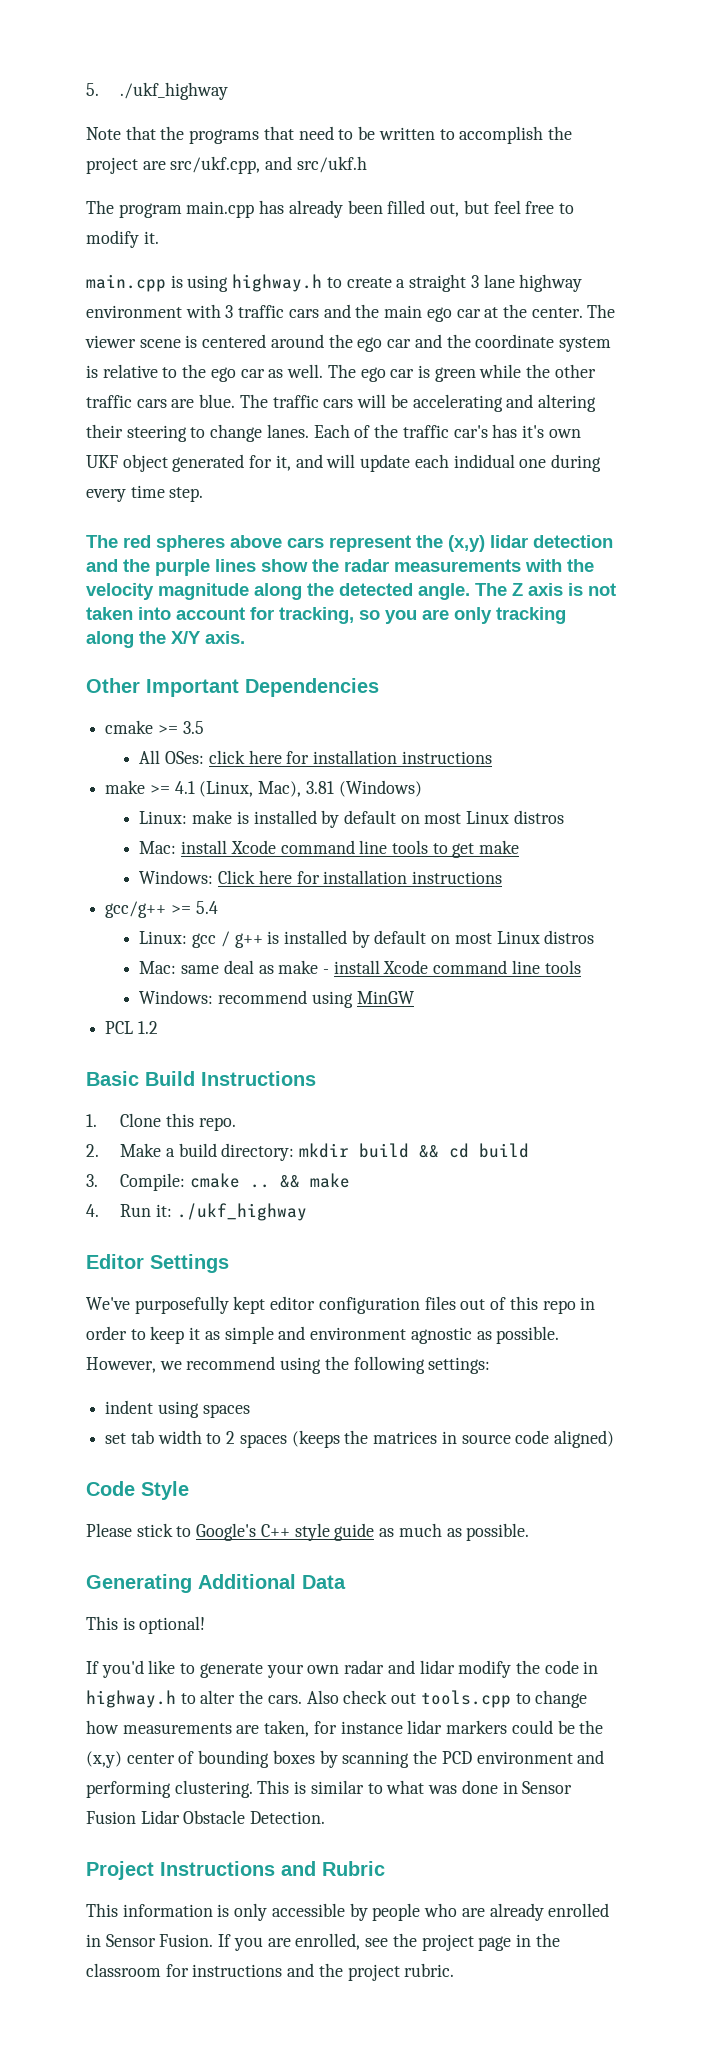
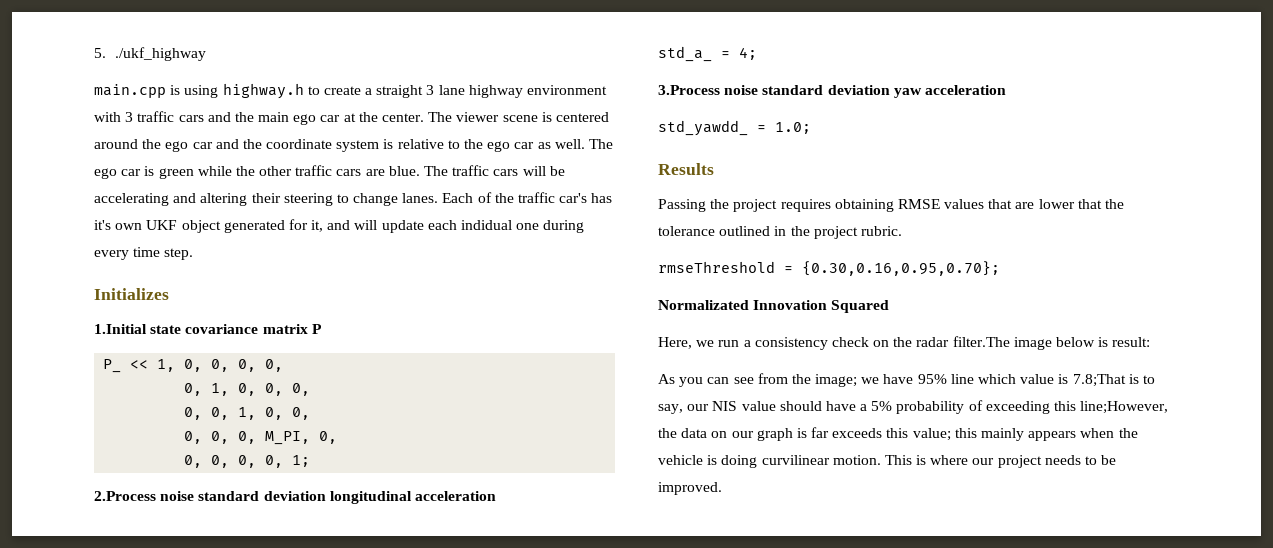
- Note that the programs that need to be written to accomplish the project are src/ukf.cpp, and src/ukf.h
- The program main.cpp has already been filled out, but feel free to modify it.
- The red spheres above cars represent the (x,y) lidar detection and the purple lines show the radar measurements with the velocity magnitude along the detected angle. The Z axis is not taken into account for tracking, so you are only tracking along the X/Y axis.
- Other Important Dependencies
- cmake >= 3.5
- All OSes: click here for installation instructions
- make >= 4.1 (Linux, Mac), 3.81 (Windows)
- Linux: make is installed by default on most Linux distros
- Mac: install Xcode command line tools to get make
- Windows: Click here for installation instructions
- gcc/g++ >= 5.4
- Linux: gcc / g++ is installed by default on most Linux distros
- Mac: same deal as make - install Xcode command line tools
- Windows: recommend using MinGW
- PCL 1.2
- Basic Build Instructions
- 1. Clone this repo.
- 2. Make a build directory: mkdir build && cd build
- 3. Compile: cmake .. && make
- 4. Run it: ./ukf_highway
- Editor Settings
- We've purposefully kept editor configuration files out of this repo in order to keep it as simple and environment agnostic as possible. However, we recommend using the following settings:
- indent using spaces
- set tab width to 2 spaces (keeps the matrices in source code aligned)
- Code Style
- Please stick to Google's C++ style guide as much as possible.
- Generating Additional Data
- This is optional!
- If you'd like to generate your own radar and lidar modify the code in highway.h to alter the cars. Also check out tools.cpp to change how measurements are taken, for instance lidar markers could be the (x,y) center of bounding boxes by scanning the PCD environment and performing clustering. This is similar to what was done in Sensor Fusion Lidar Obstacle Detection.
- Project Instructions and Rubric
- This information is only accessible by people who are already enrolled in Sensor Fusion. If you are enrolled, see the project page in the classroom for instructions and the project rubric.
+ Initializes
+ 1.Initial state covariance matrix P
+ P_ << 1, 0, 0, 0, 0,
+ 0, 1, 0, 0, 0,
+ 0, 0, 1, 0, 0,
+ 0, 0, 0, M_PI, 0,
+ 0, 0, 0, 0, 1;
+ 2.Process noise standard deviation longitudinal acceleration
+ std_a_ = 4;
+ 3.Process noise standard deviation yaw acceleration
+ std_yawdd_ = 1.0;
+ Results
+ Passing the project requires obtaining RMSE values that are lower that the tolerance outlined in the project rubric.
+ rmseThreshold = {0.30,0.16,0.95,0.70};
+ Normalizated Innovation Squared
+ Here, we run a consistency check on the radar filter.The image below is result:
+ As you can see from the image; we have 95% line which value is 7.8;That is to say, our NIS value should have a 5% probability of exceeding this line;However, the data on our graph is far exceeds this value; this mainly appears when the vehicle is doing curvilinear motion. This is where our project needs to be improved.

